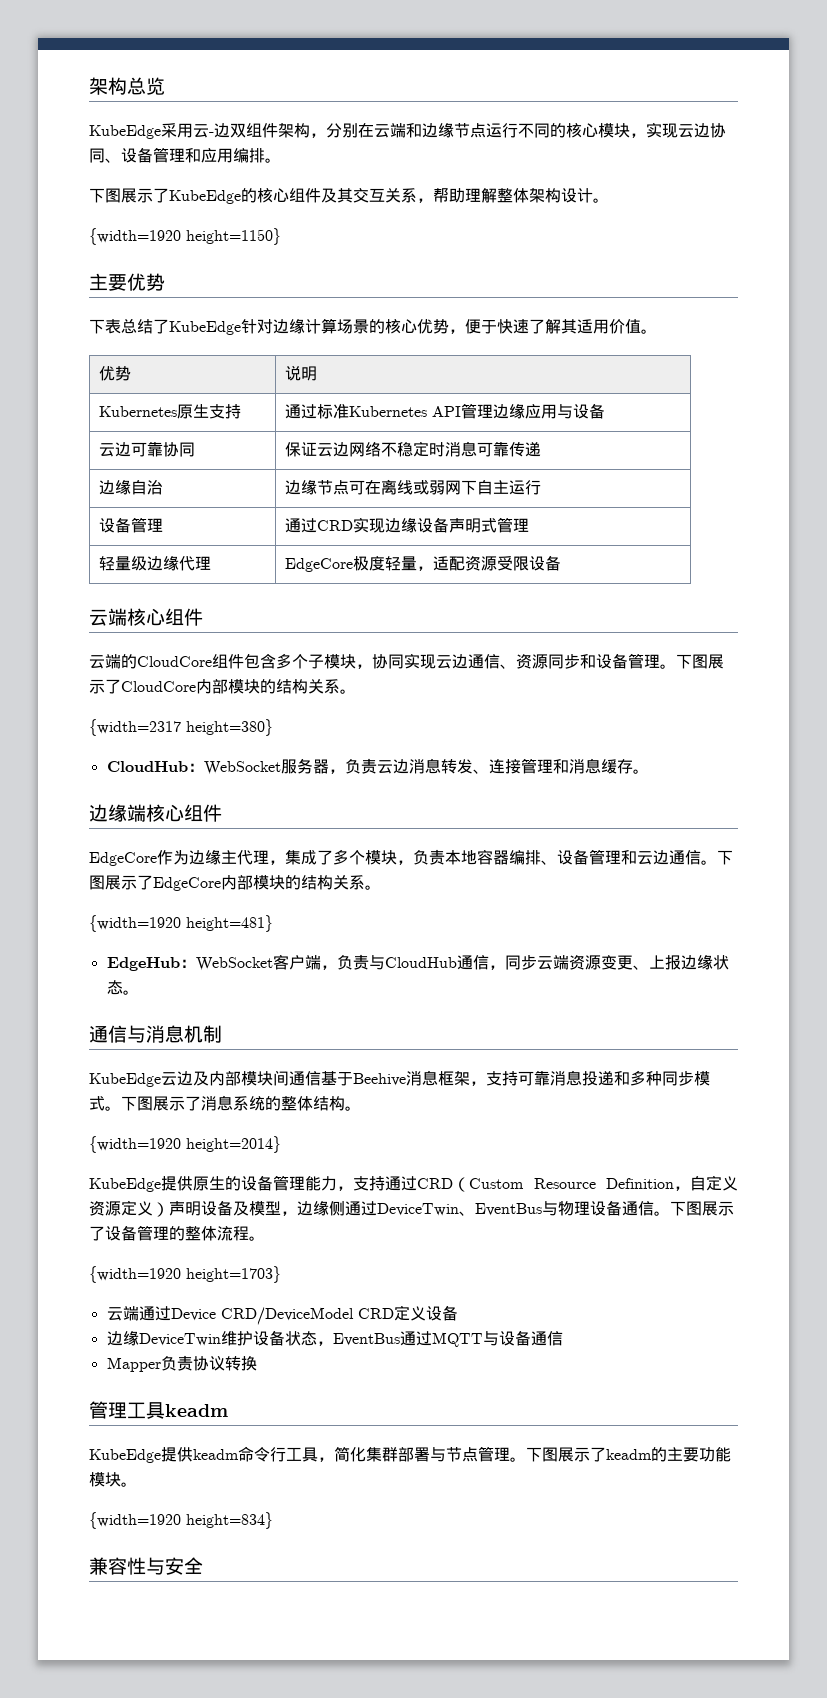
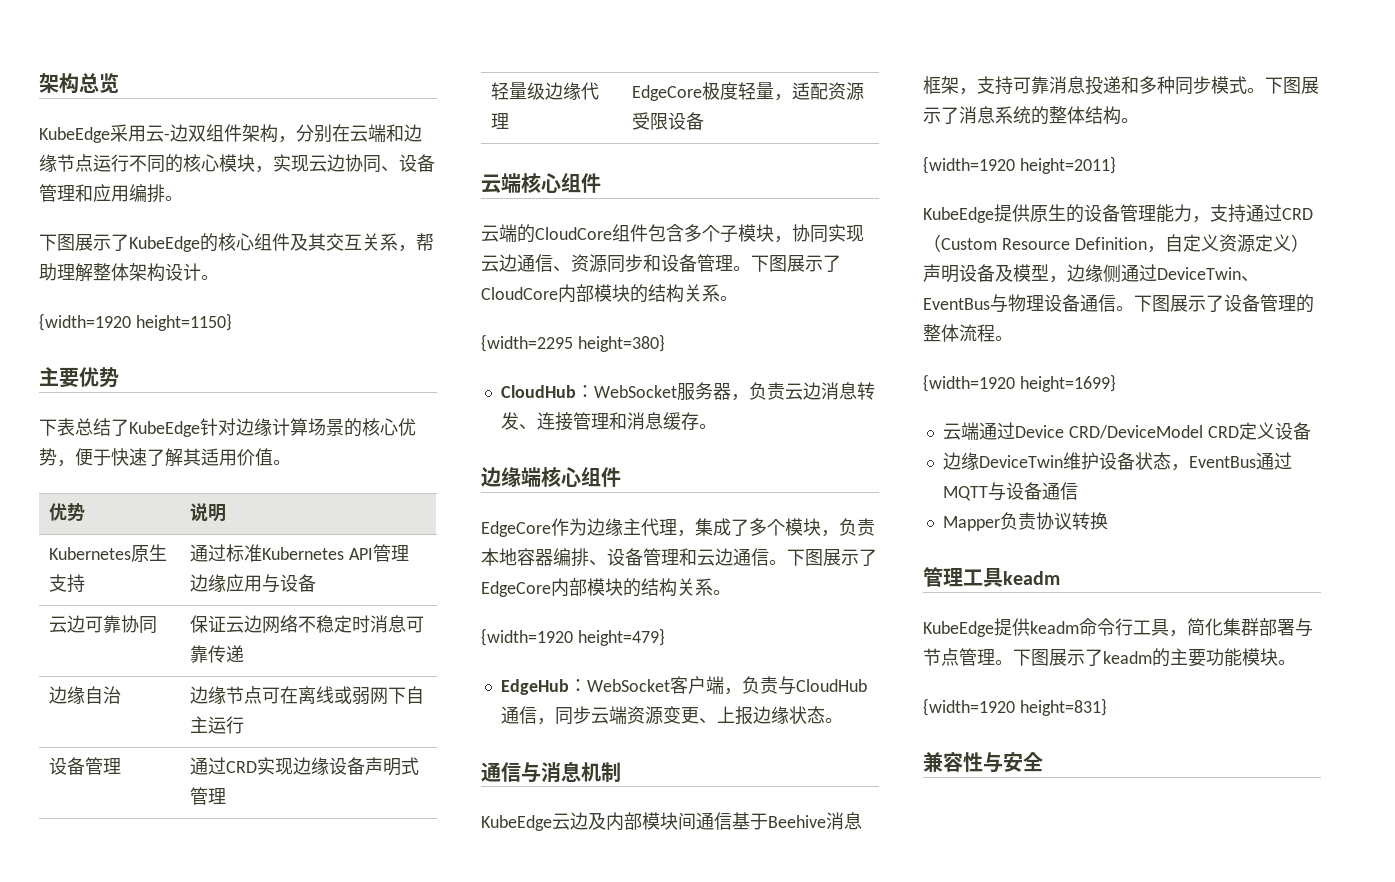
- {width=2317 height=380}
+ {width=2295 height=380}
- {width=1920 height=481}
+ {width=1920 height=479}
- {width=1920 height=2014}
+ {width=1920 height=2011}
- {width=1920 height=1703}
+ {width=1920 height=1699}
- {width=1920 height=834}
+ {width=1920 height=831}

